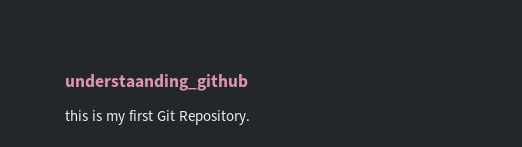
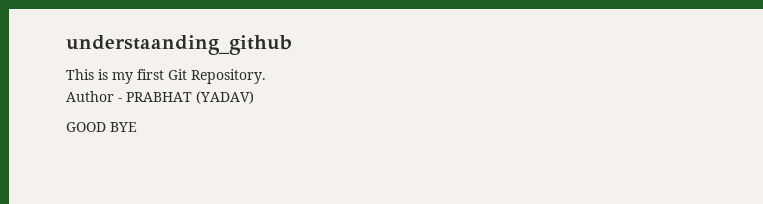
- this is my first Git Repository.
+ This is my first Git Repository.
+ Author - PRABHAT (YADAV)
+ GOOD BYE

